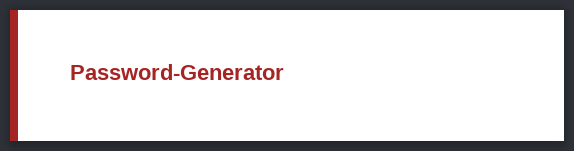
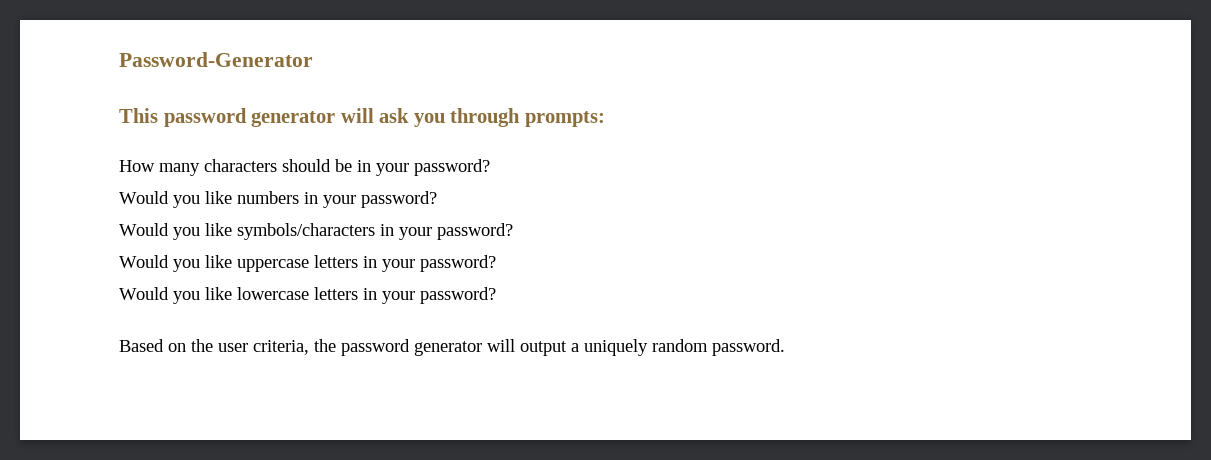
+ This password generator will ask you through prompts:
+ How many characters should be in your password?
+ Would you like numbers in your password?
+ Would you like symbols/characters in your password?
+ Would you like uppercase letters in your password?
+ Would you like lowercase letters in your password?
+ Based on the user criteria, the password generator will output a uniquely random password.

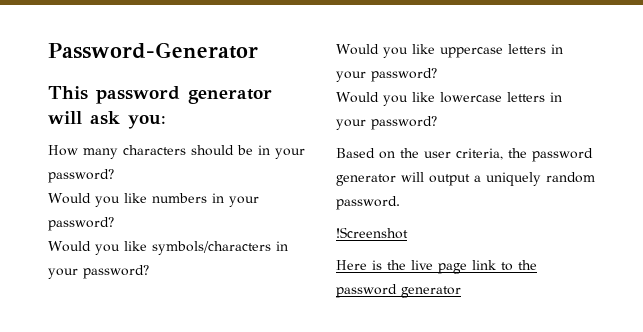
- This password generator will ask you through prompts:
+ This password generator will ask you:
+ !Screenshot
+ Here is the live page link to the password generator

